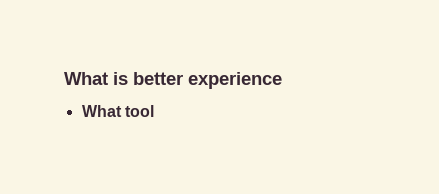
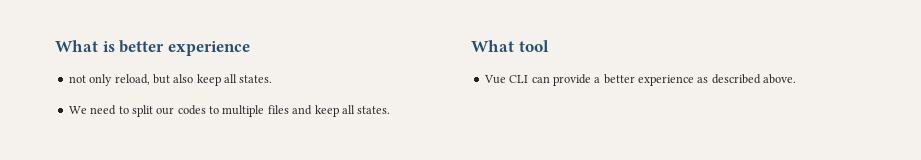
+ not only reload, but also keep all states.
+ We need to split our codes to multiple files and keep all states.
  What tool
+ Vue CLI can provide a better experience as described above.

